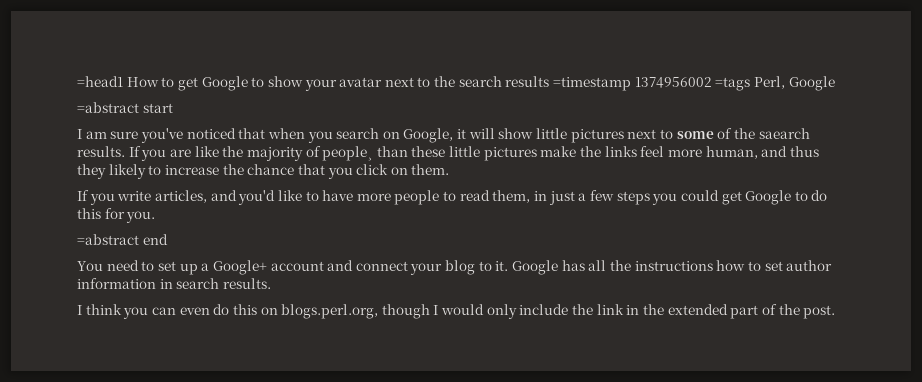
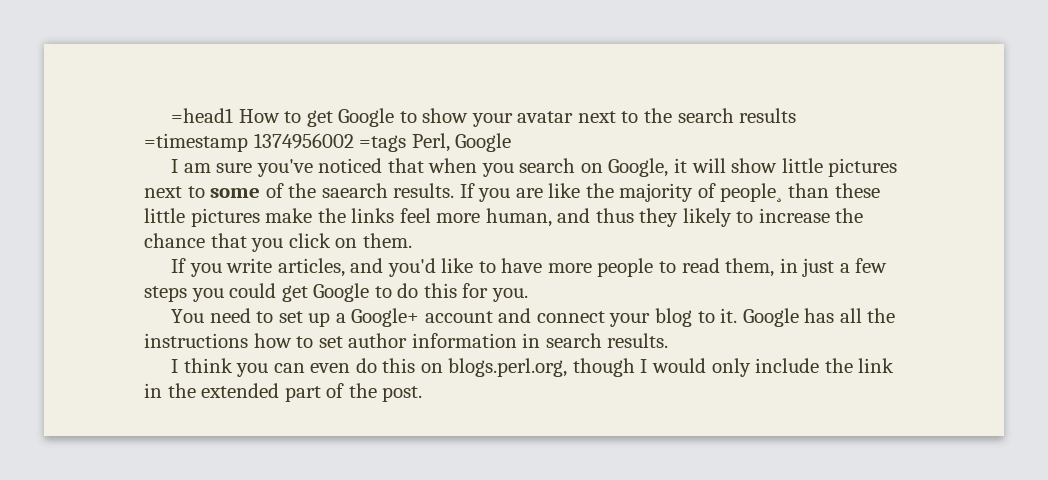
- =abstract start
- =abstract end

